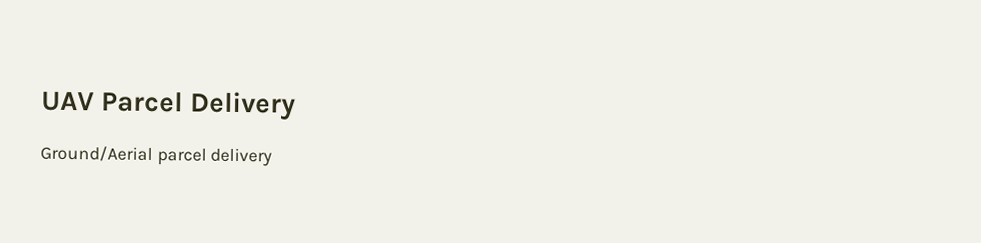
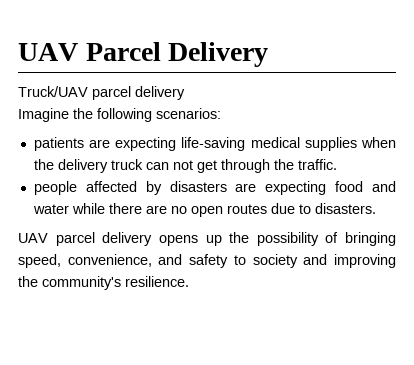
- Ground/Aerial parcel delivery
+ Truck/UAV parcel delivery
+ Imagine the following scenarios:
+ patients are expecting life-saving medical supplies when the delivery truck can not get through the traffic.
+ people affected by disasters are expecting food and water while there are no open routes due to disasters.
+ UAV parcel delivery opens up the possibility of bringing speed, convenience, and safety to society and improving the community's resilience.

